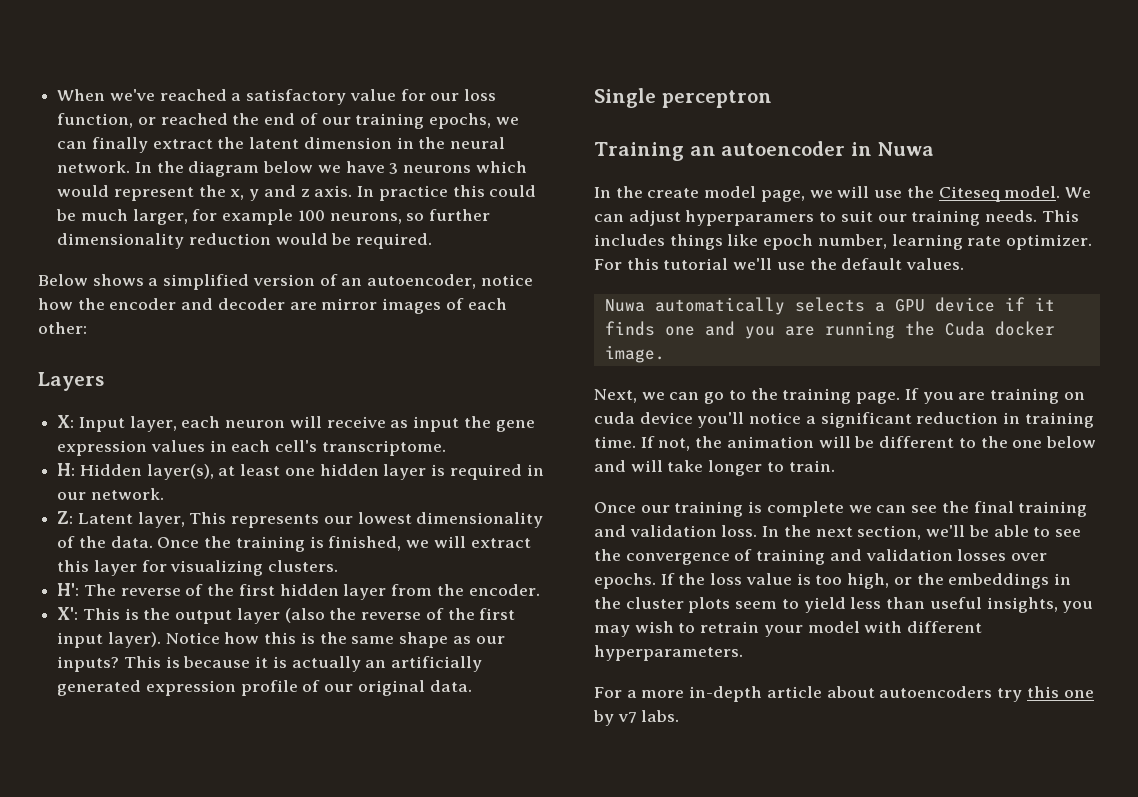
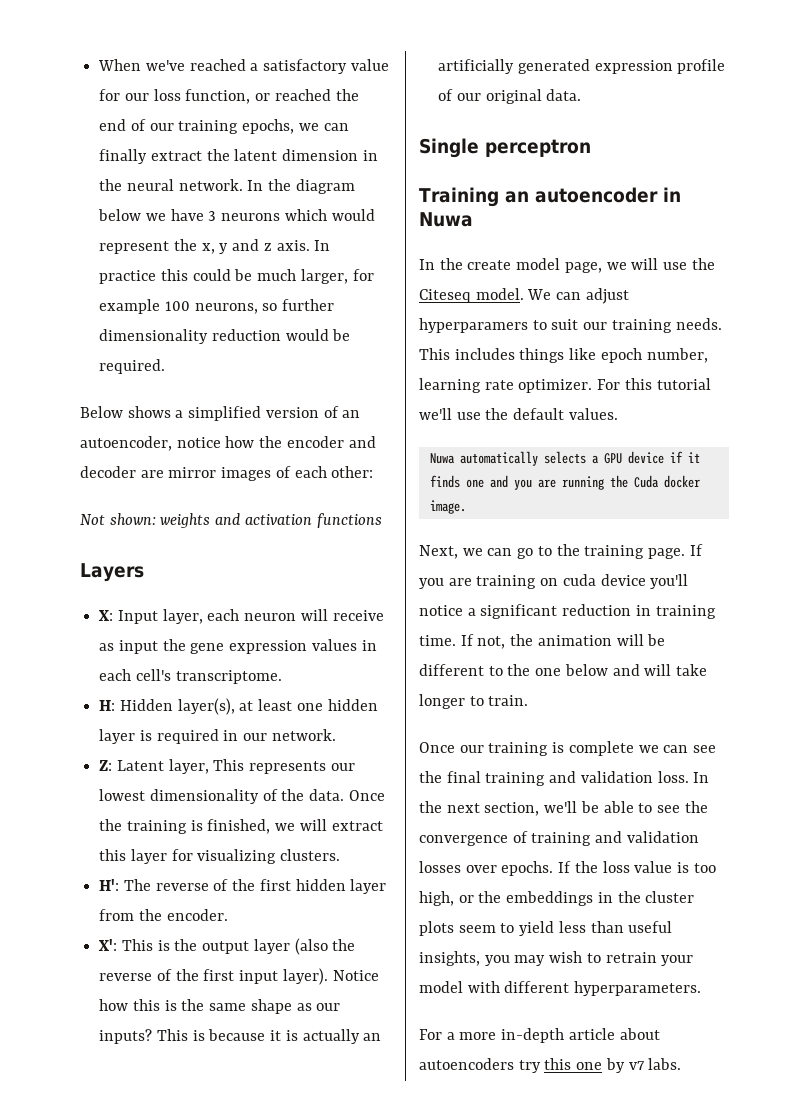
+ Not shown: weights and activation functions

